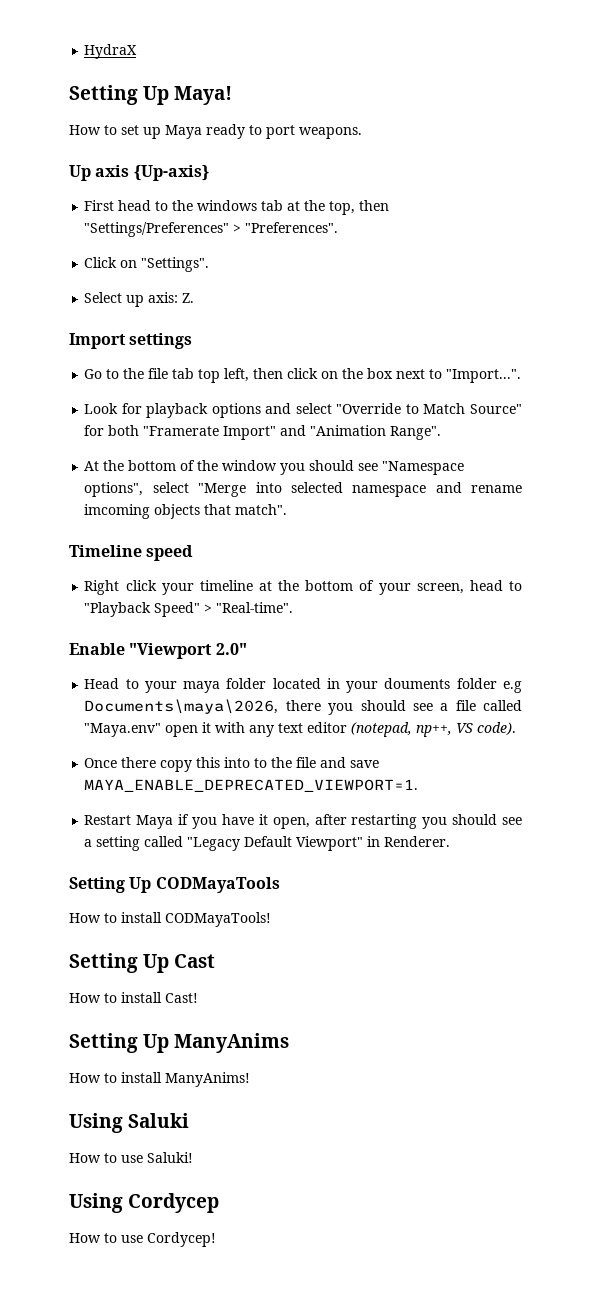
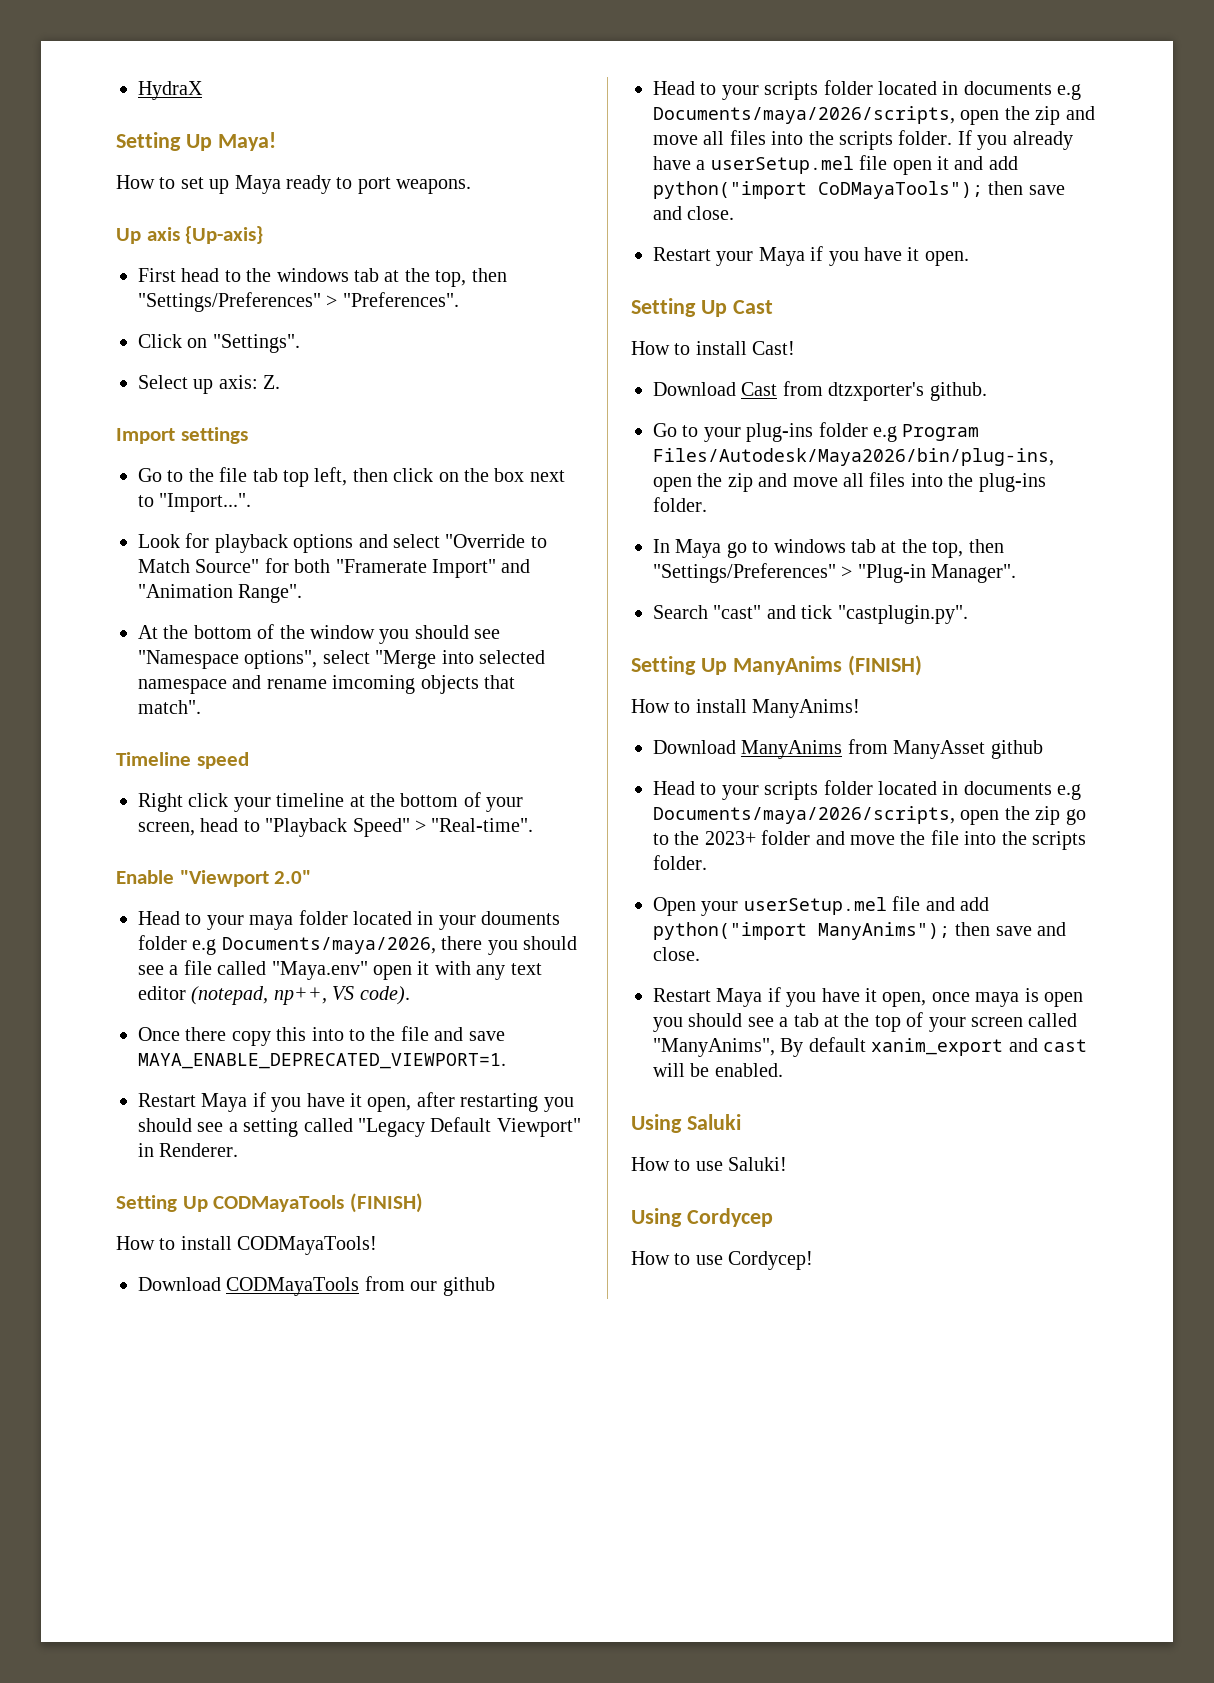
- Head to your maya folder located in your douments folder e.g Documents\maya\2026, there you should see a file called "Maya.env" open it with any text editor (notepad, np++, VS code).
+ Head to your maya folder located in your douments folder e.g Documents/maya/2026, there you should see a file called "Maya.env" open it with any text editor (notepad, np++, VS code).
- Setting Up CODMayaTools
+ Setting Up CODMayaTools (FINISH)
+ Download CODMayaTools from our github
+ Head to your scripts folder located in documents e.g Documents/maya/2026/scripts, open the zip and move all files into the scripts folder. If you already have a userSetup.mel file open it and add python("import CoDMayaTools"); then save and close.
+ Restart your Maya if you have it open.
+ Download Cast from dtzxporter's github.
+ Go to your plug-ins folder e.g Program Files/Autodesk/Maya2026/bin/plug-ins, open the zip and move all files into the plug-ins folder.
+ In Maya go to windows tab at the top, then "Settings/Preferences" > "Plug-in Manager".
+ Search "cast" and tick "castplugin.py".
- Setting Up ManyAnims
+ Setting Up ManyAnims (FINISH)
+ Download ManyAnims from ManyAsset github
+ Head to your scripts folder located in documents e.g Documents/maya/2026/scripts, open the zip go to the 2023+ folder and move the file into the scripts folder.
+ Open your userSetup.mel file and add python("import ManyAnims"); then save and close.
+ Restart Maya if you have it open, once maya is open you should see a tab at the top of your screen called "ManyAnims", By default xanim_export and cast will be enabled.

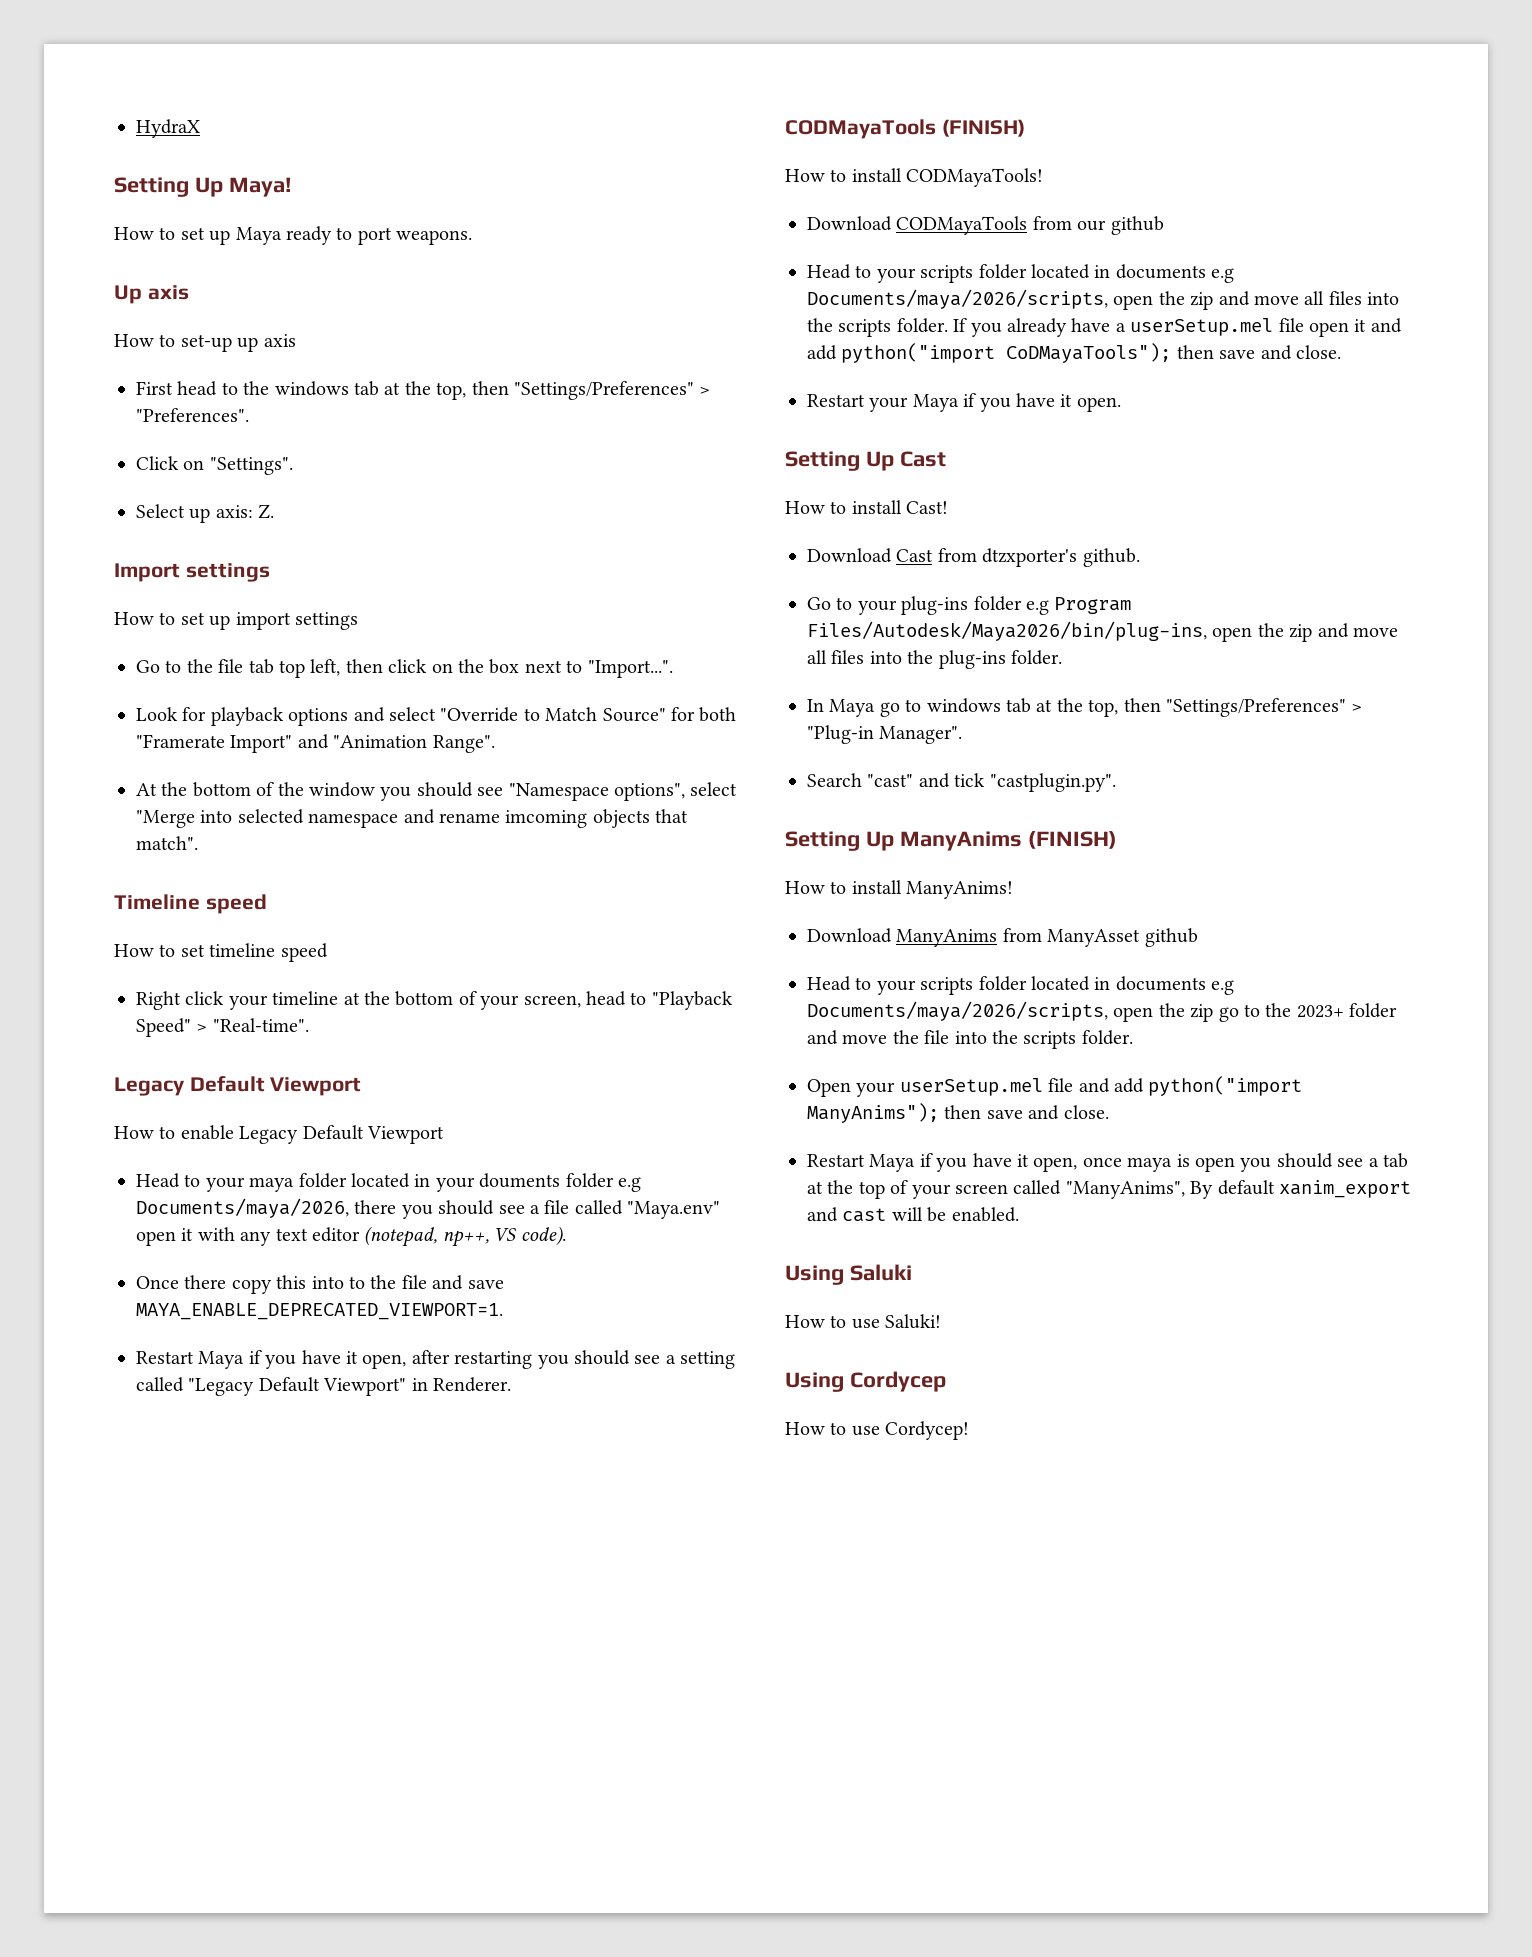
- Up axis {Up-axis}
+ Up axis
+ How to set-up up axis
+ How to set up import settings
+ How to set timeline speed
  Right click your timeline at the bottom of your screen, head to "Playback Speed" > "Real-time".
- Enable "Viewport 2.0"
+ Legacy Default Viewport
+ How to enable Legacy Default Viewport
- Setting Up CODMayaTools (FINISH)
+ CODMayaTools (FINISH)

